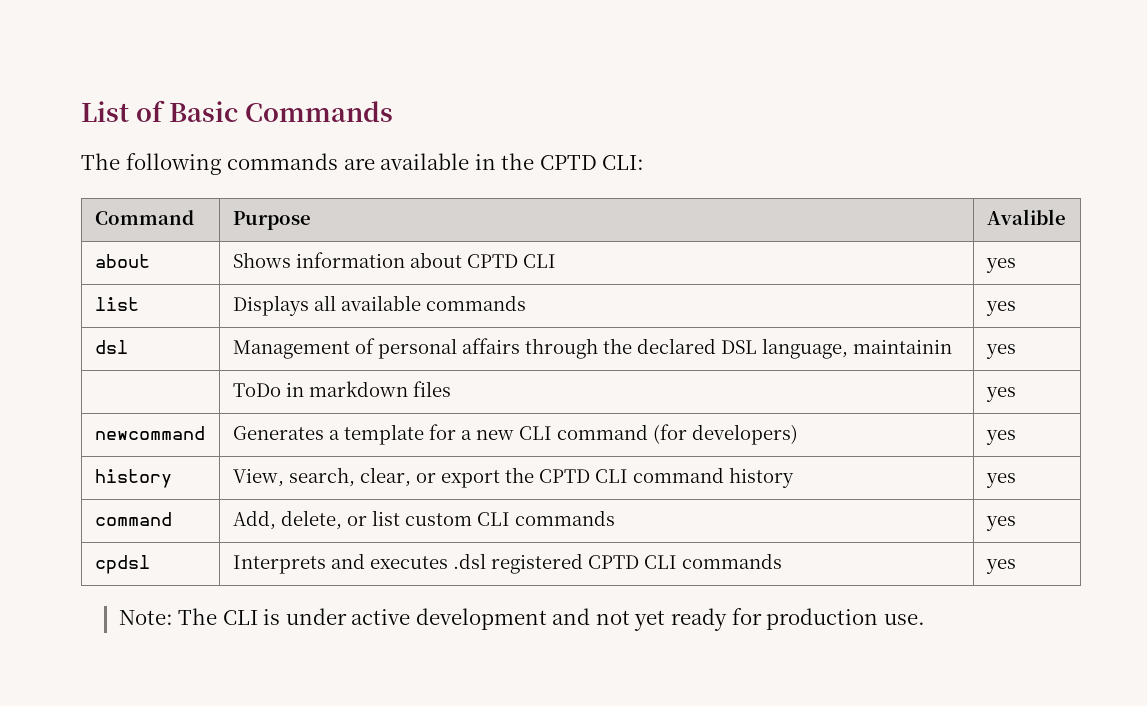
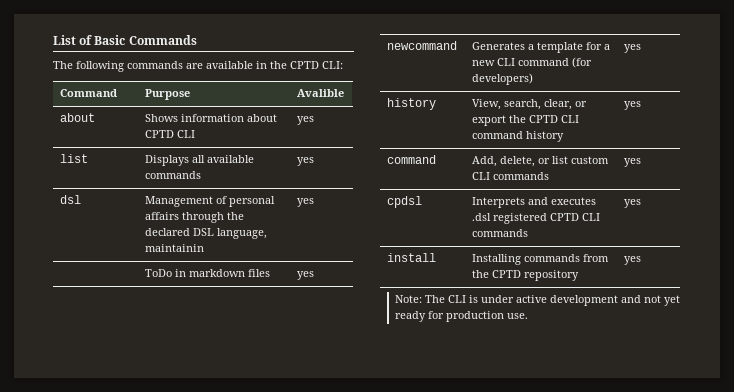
+ install | Installing commands from the CPTD repository | yes

